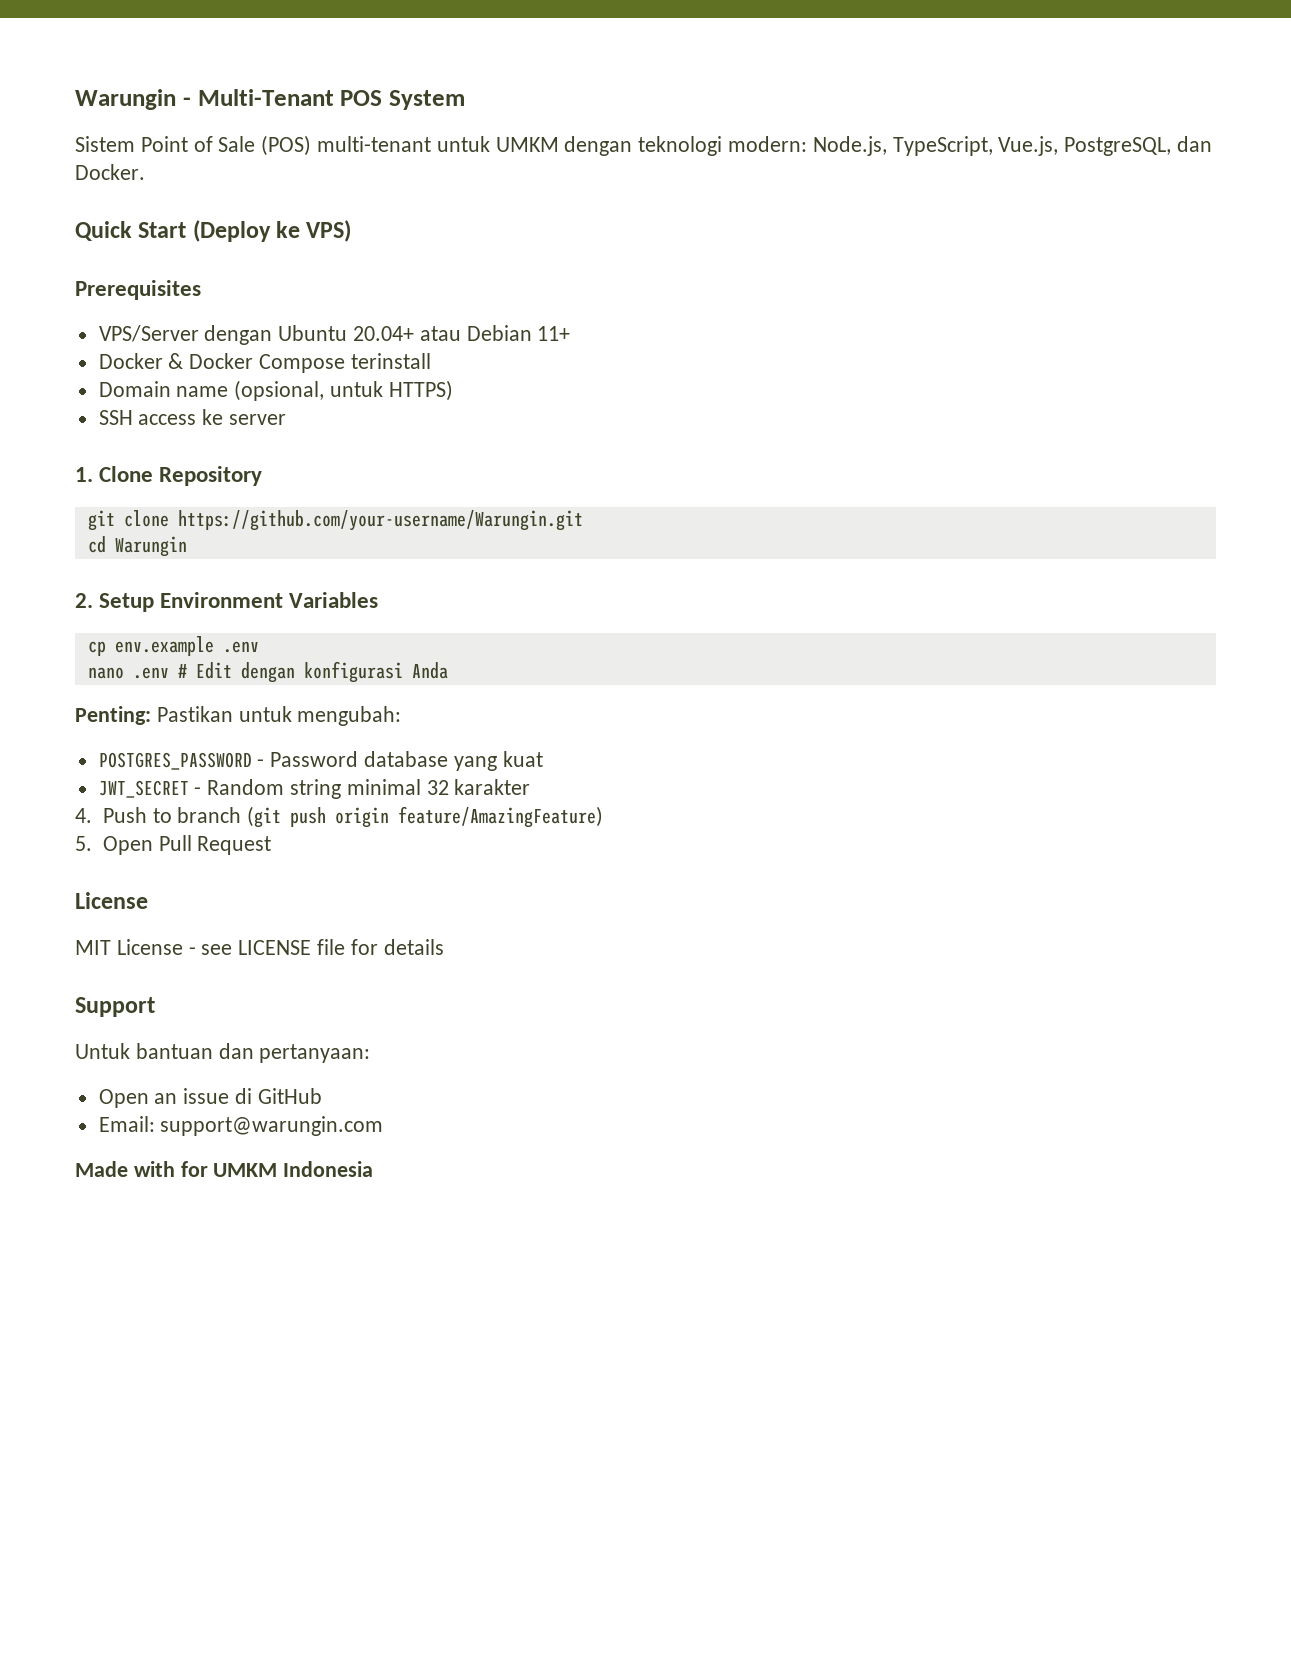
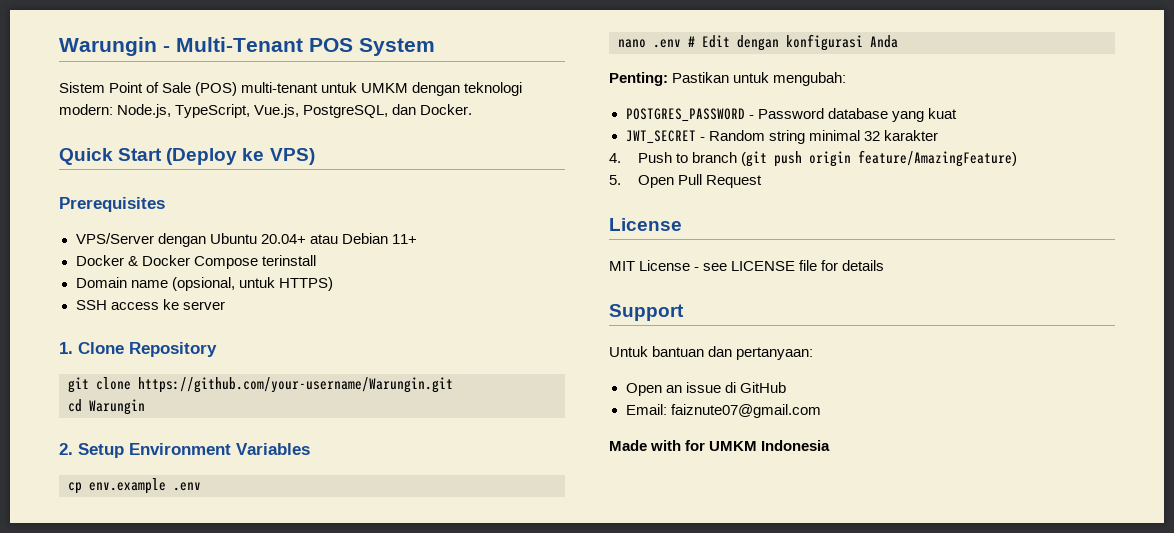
- Email: support@warungin.com
+ Email: faiznute07@gmail.com

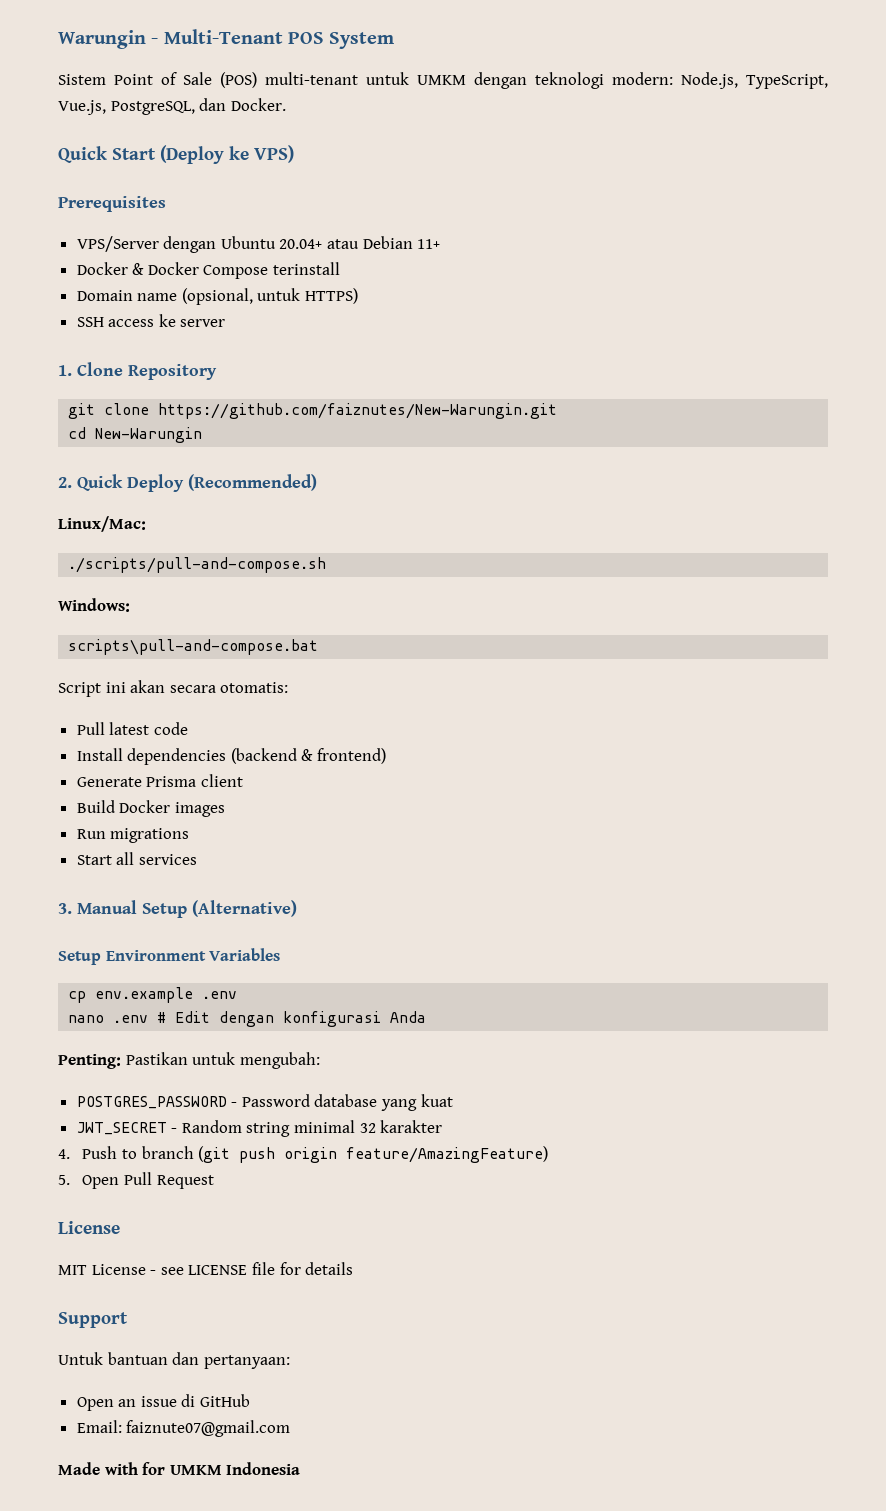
- git clone https://github.com/your-username/Warungin.git
+ git clone https://github.com/faiznutes/New-Warungin.git
- cd Warungin
+ cd New-Warungin
- 2. Setup Environment Variables
+ 2. Quick Deploy (Recommended)
+ Linux/Mac:
+ ./scripts/pull-and-compose.sh
+ Windows:
+ scripts\pull-and-compose.bat
+ Script ini akan secara otomatis:
+ Pull latest code
+ Install dependencies (backend & frontend)
+ Generate Prisma client
+ Build Docker images
+ Run migrations
+ Start all services
+ 3. Manual Setup (Alternative)
+ Setup Environment Variables

